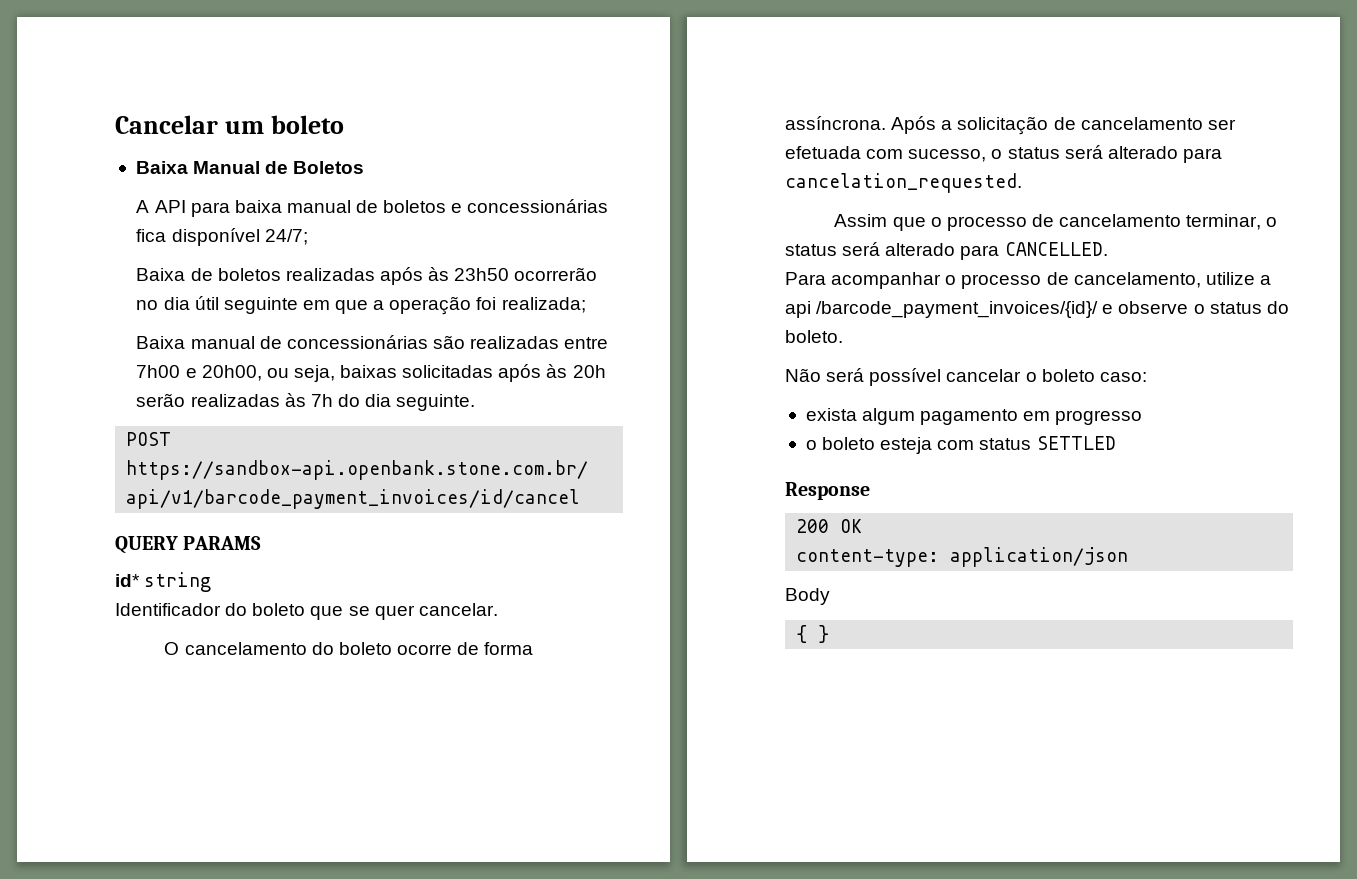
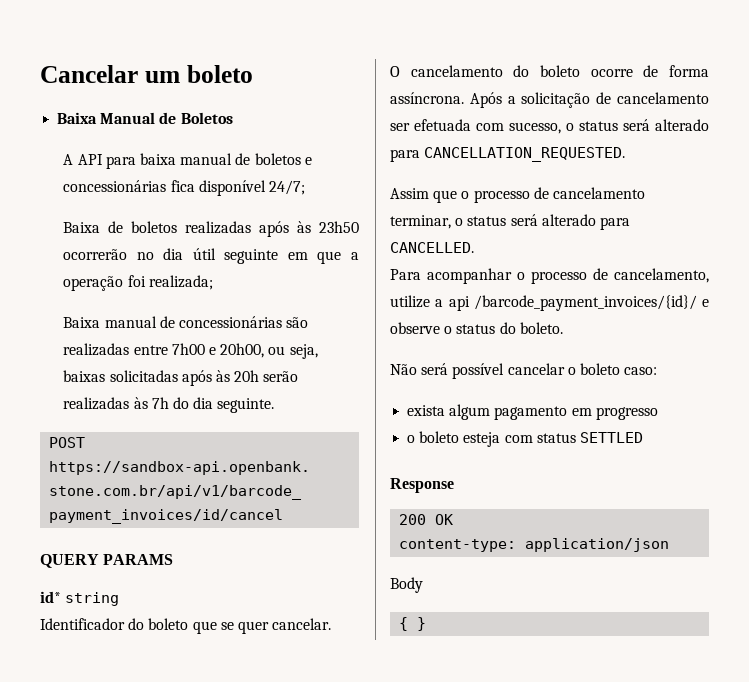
- Após a solicitação de cancelamento ser efetuada com sucesso, o status será alterado para cancelation_requested.
+ Após a solicitação de cancelamento ser efetuada com sucesso, o status será alterado para CANCELLATION_REQUESTED.

